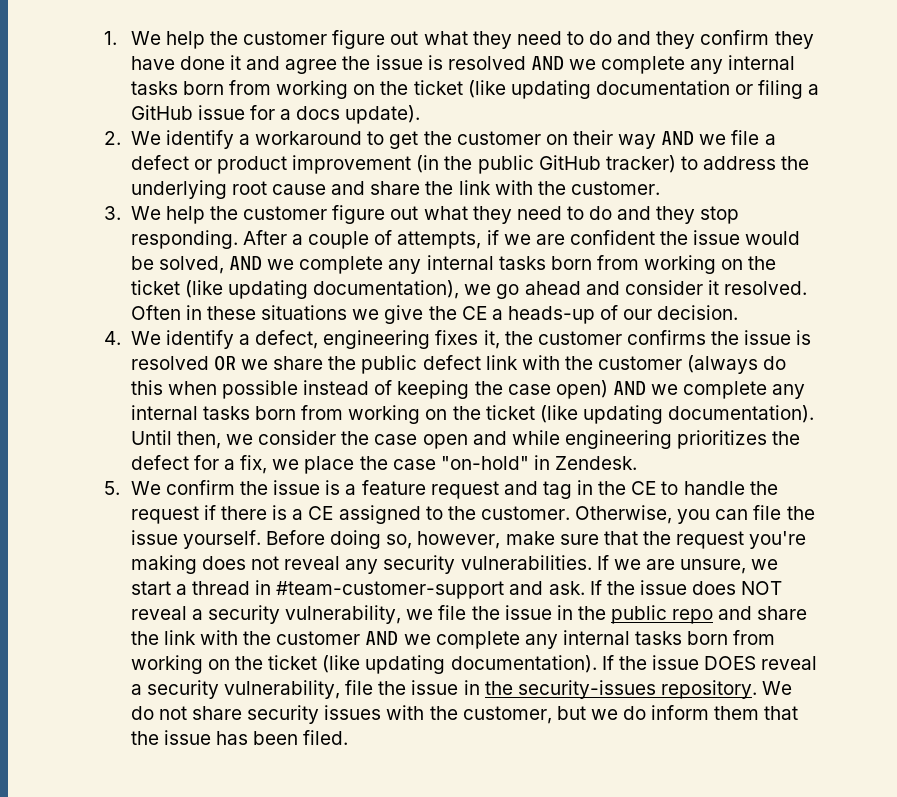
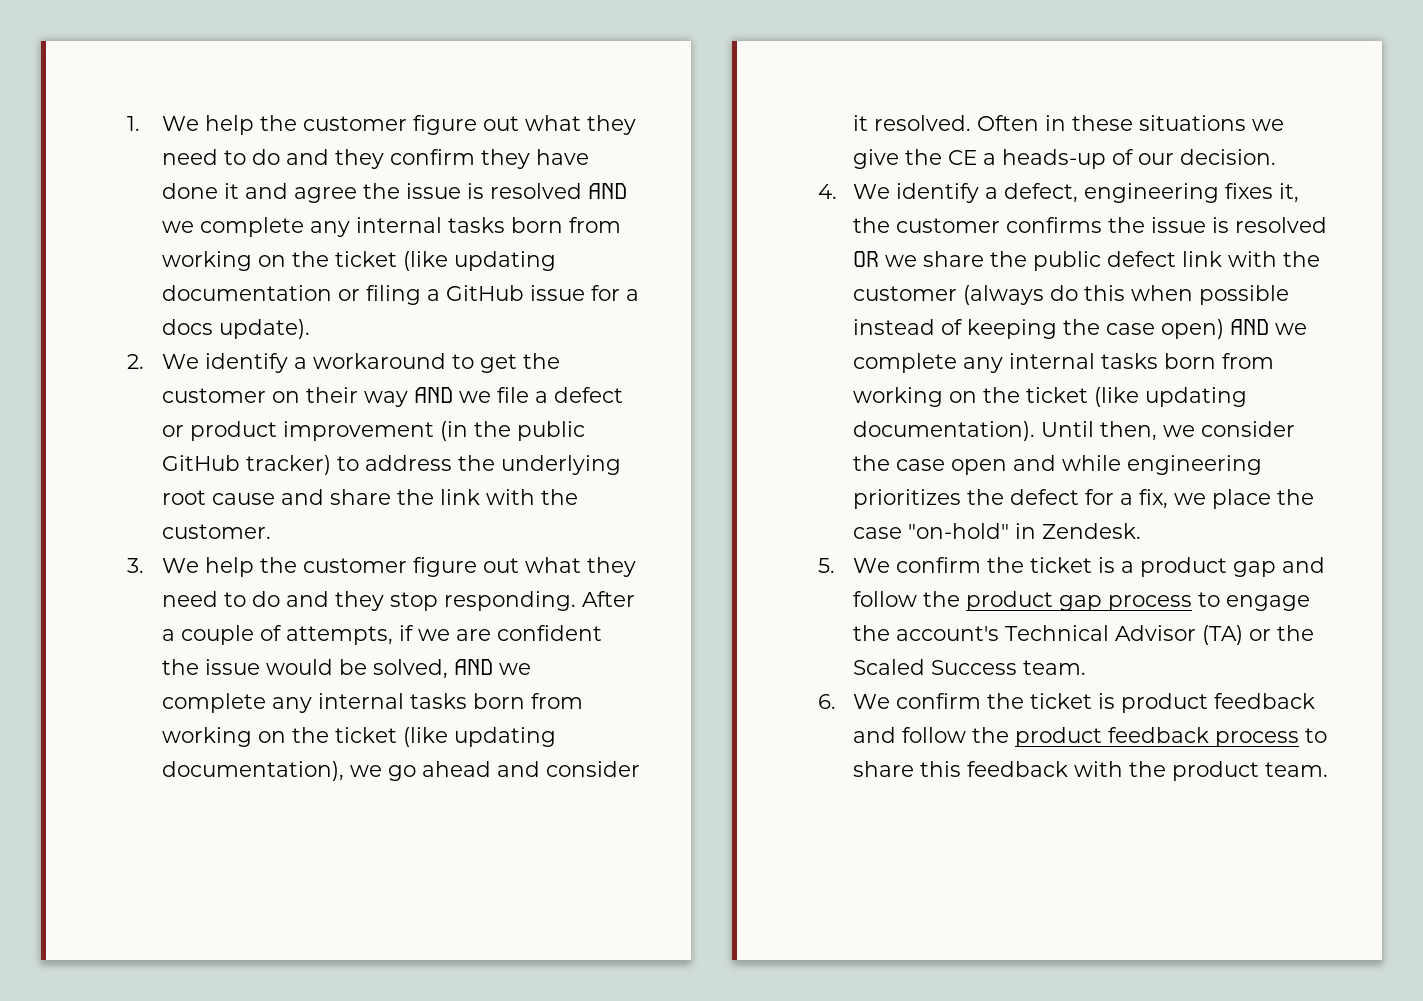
- 5. We confirm the issue is a feature request and tag in the CE to handle the request if there is a CE assigned to the customer. Otherwise, you can file the issue yourself. Before doing so, however, make sure that the request you're making does not reveal any security vulnerabilities. If we are unsure, we start a thread in #team-customer-support and ask. If the issue does NOT reveal a security vulnerability, we file the issue in the public repo and share the link with the customer AND we complete any internal tasks born from working on the ticket (like updating documentation). If the issue DOES reveal a security vulnerability, file the issue in the security-issues repository. We do not share security issues with the customer, but we do inform them that the issue has been filed.
+ 5. We confirm the ticket is a product gap and follow the product gap process to engage the account's Technical Advisor (TA) or the Scaled Success team.
+ 6. We confirm the ticket is product feedback and follow the product feedback process to share this feedback with the product team.

